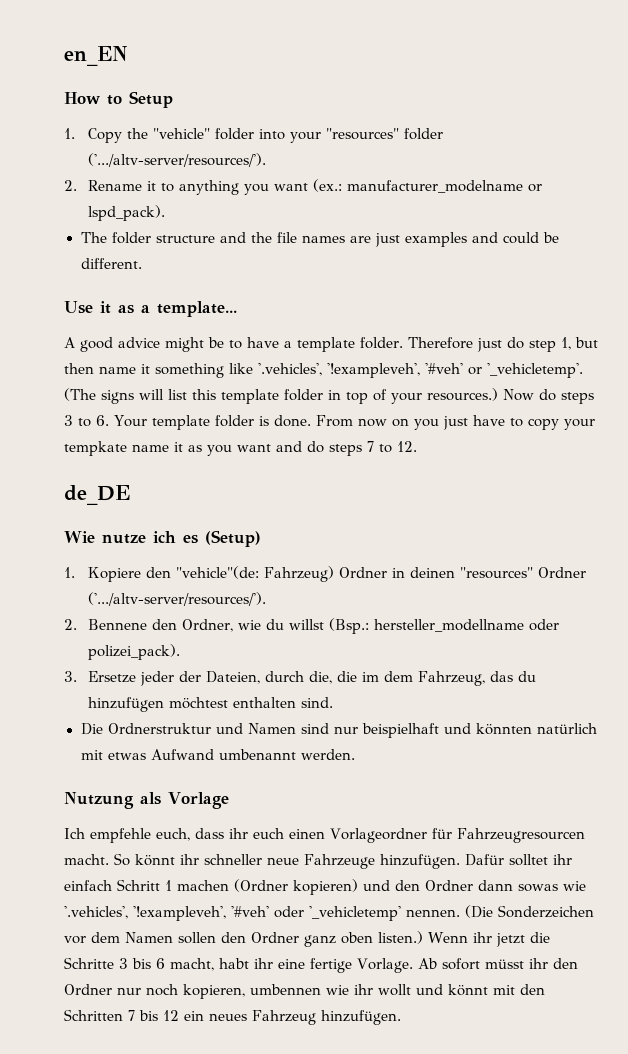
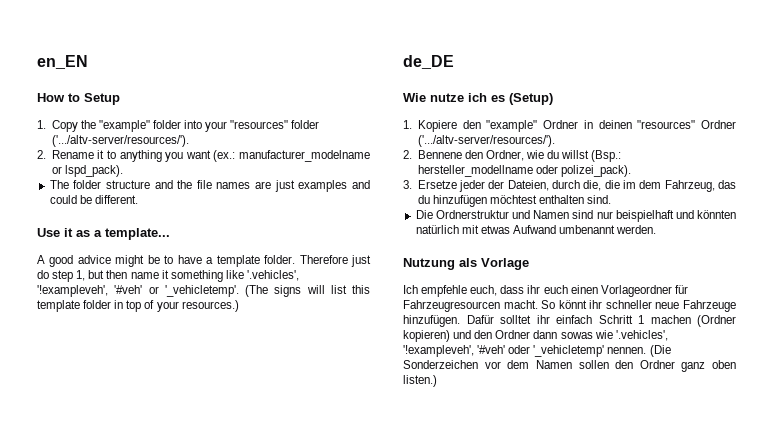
- 1. Copy the "vehicle" folder into your "resources" folder ('.../altv-server/resources/').
+ 1. Copy the "example" folder into your "resources" folder ('.../altv-server/resources/').
- Now do steps 3 to 6. Your template folder is done. From now on you just have to copy your tempkate name it as you want and do steps 7 to 12.
- 1. Kopiere den "vehicle"(de: Fahrzeug) Ordner in deinen "resources" Ordner ('.../altv-server/resources/').
+ 1. Kopiere den "example" Ordner in deinen "resources" Ordner ('.../altv-server/resources/').
- Wenn ihr jetzt die Schritte 3 bis 6 macht, habt ihr eine fertige Vorlage. Ab sofort müsst ihr den Ordner nur noch kopieren, umbennen wie ihr wollt und könnt mit den Schritten 7 bis 12 ein neues Fahrzeug hinzufügen.

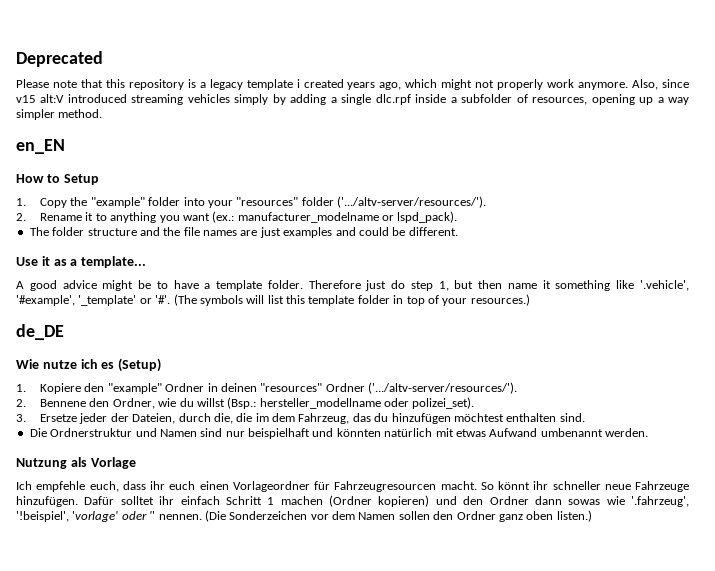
+ Deprecated
+ Please note that this repository is a legacy template i created years ago, which might not properly work anymore. Also, since v15 alt:V introduced streaming vehicles simply by adding a single dlc.rpf inside a subfolder of resources, opening up a way simpler method.
- Therefore just do step 1, but then name it something like '.vehicles', '!exampleveh', '#veh' or '_vehicletemp'. (The signs will list this template folder in top of your resources.)
+ Therefore just do step 1, but then name it something like '.vehicle', '#example', '_template' or '#'. (The symbols will list this template folder in top of your resources.)
- 2. Bennene den Ordner, wie du willst (Bsp.: hersteller_modellname oder polizei_pack).
+ 2. Bennene den Ordner, wie du willst (Bsp.: hersteller_modellname oder polizei_set).
- Dafür solltet ihr einfach Schritt 1 machen (Ordner kopieren) und den Ordner dann sowas wie '.vehicles', '!exampleveh', '#veh' oder '_vehicletemp' nennen.
+ Dafür solltet ihr einfach Schritt 1 machen (Ordner kopieren) und den Ordner dann sowas wie '.fahrzeug', '!beispiel', 'vorlage' oder '' nennen.

